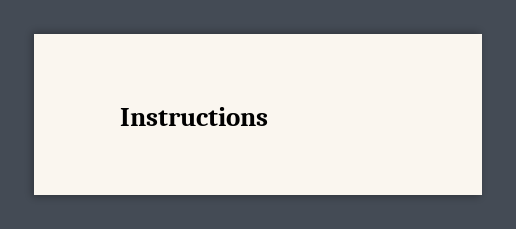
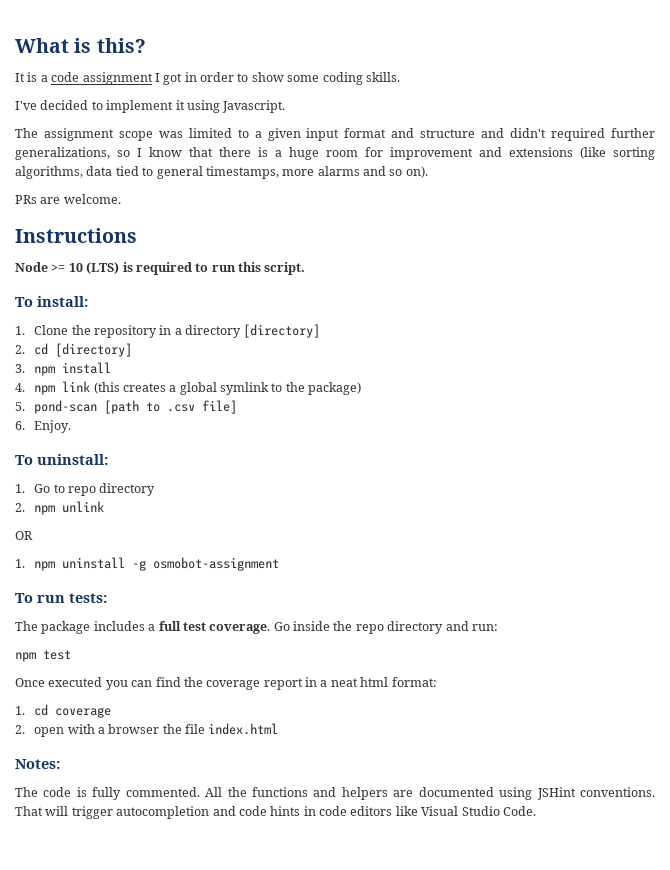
+ What is this?
+ It is a code assignment I got in order to show some coding skills.
+ I've decided to implement it using Javascript.
+ The assignment scope was limited to a given input format and structure and didn't required further generalizations, so I know that there is a huge room for improvement and extensions (like sorting algorithms, data tied to general timestamps, more alarms and so on).
+ PRs are welcome.
  Instructions
+ Node >= 10 (LTS) is required to run this script.
+ To install:
+ 1. Clone the repository in a directory [directory]
+ 2. cd [directory]
+ 3. npm install
+ 4. npm link (this creates a global symlink to the package)
+ 5. pond-scan [path to .csv file]
+ 6. Enjoy.
+ To uninstall:
+ 1. Go to repo directory
+ 2. npm unlink
+ OR
+ 1. npm uninstall -g osmobot-assignment
+ To run tests:
+ The package includes a full test coverage. Go inside the repo directory and run:
+ npm test
+ Once executed you can find the coverage report in a neat html format:
+ 1. cd coverage
+ 2. open with a browser the file index.html
+ Notes:
+ The code is fully commented. All the functions and helpers are documented using JSHint conventions. That will trigger autocompletion and code hints in code editors like Visual Studio Code.

